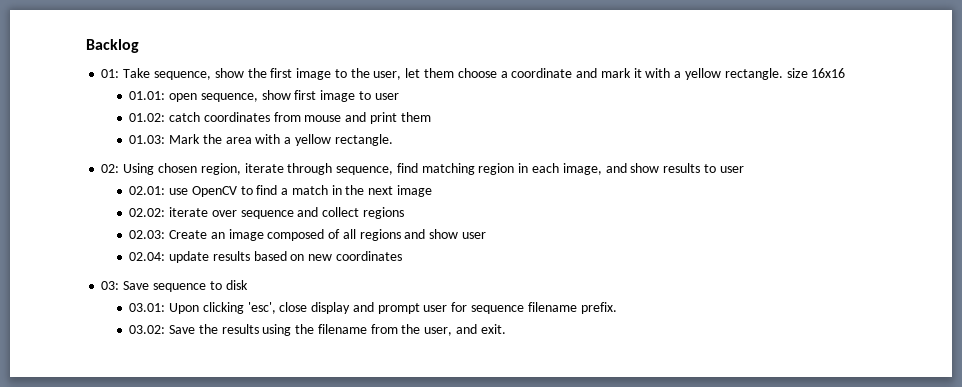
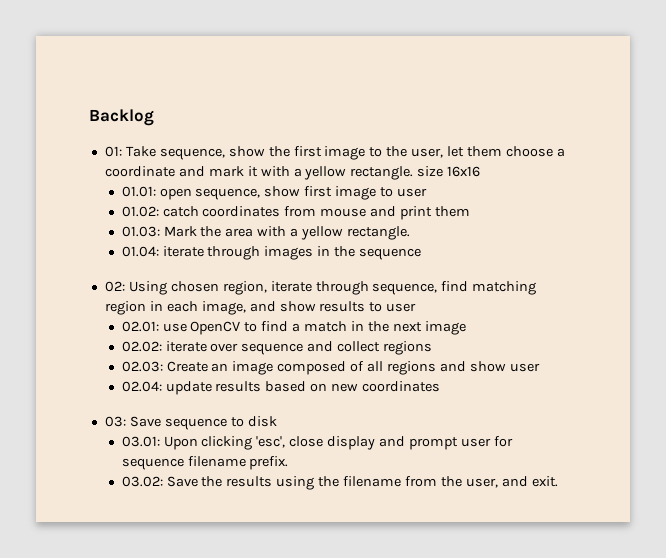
+ 01.04: iterate through images in the sequence

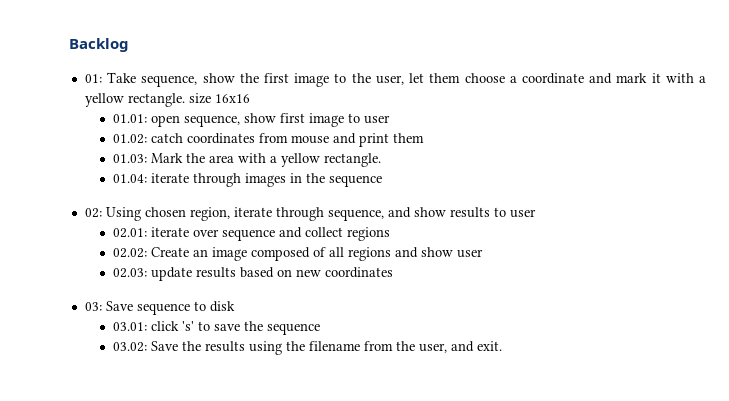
- 02: Using chosen region, iterate through sequence, find matching region in each image, and show results to user
+ 02: Using chosen region, iterate through sequence, and show results to user
- 02.01: use OpenCV to find a match in the next image
- 02.02: iterate over sequence and collect regions
+ 02.01: iterate over sequence and collect regions
- 02.03: Create an image composed of all regions and show user
+ 02.02: Create an image composed of all regions and show user
- 02.04: update results based on new coordinates
+ 02.03: update results based on new coordinates
- 03.01: Upon clicking 'esc', close display and prompt user for sequence filename prefix.
+ 03.01: click 's' to save the sequence

